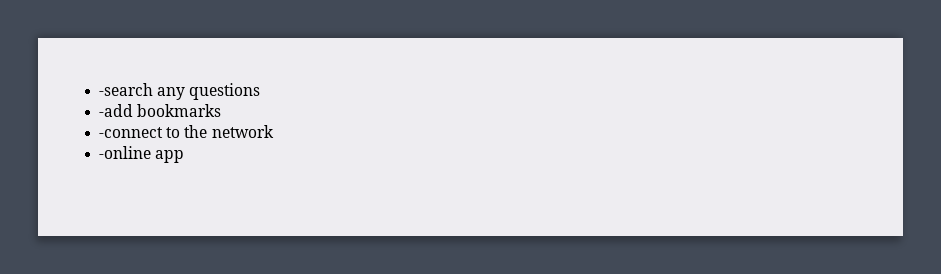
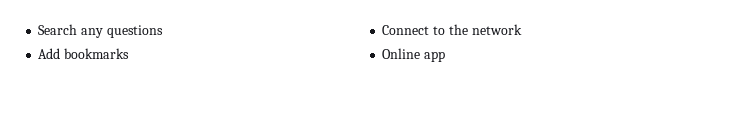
- -search any questions
+ Search any questions
- -add bookmarks
+ Add bookmarks
- -connect to the network
+ Connect to the network
- -online app
+ Online app

